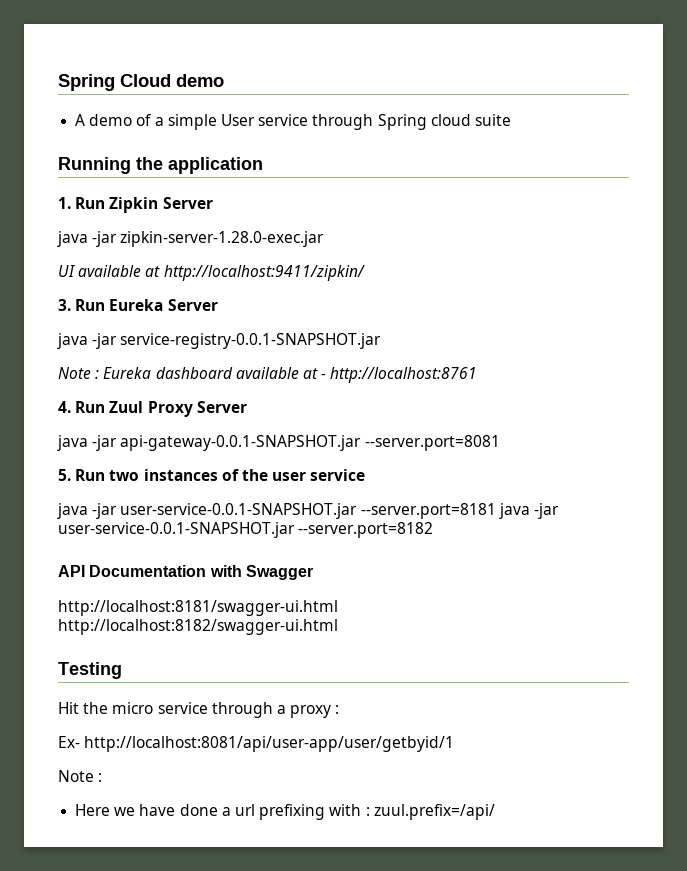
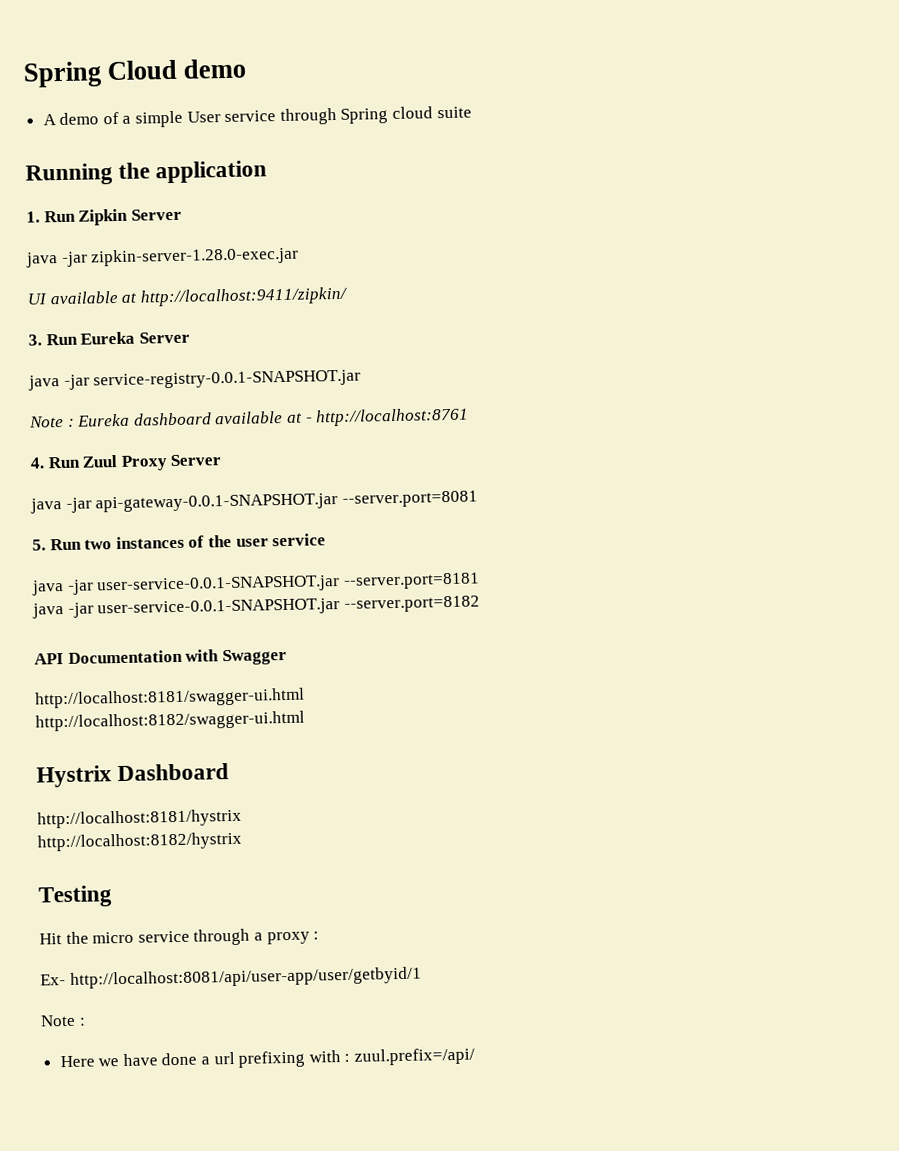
- java -jar user-service-0.0.1-SNAPSHOT.jar --server.port=8181 java -jar user-service-0.0.1-SNAPSHOT.jar --server.port=8182
+ java -jar user-service-0.0.1-SNAPSHOT.jar --server.port=8181
+ java -jar user-service-0.0.1-SNAPSHOT.jar --server.port=8182
+ Hystrix Dashboard
+ http://localhost:8181/hystrix
+ http://localhost:8182/hystrix

